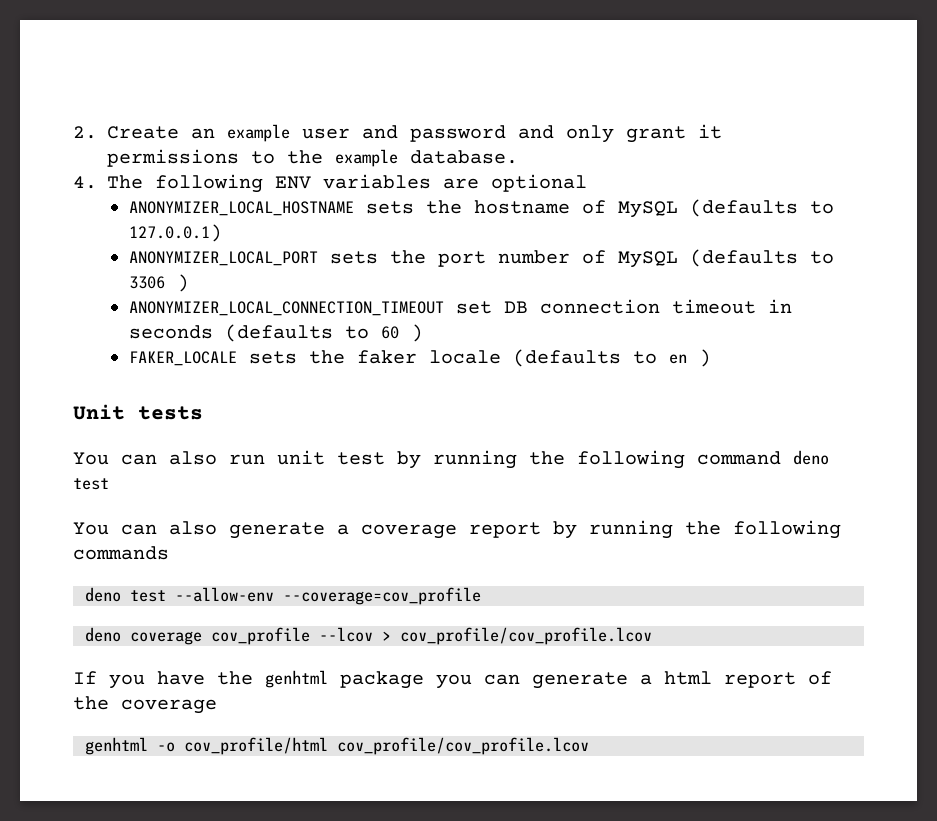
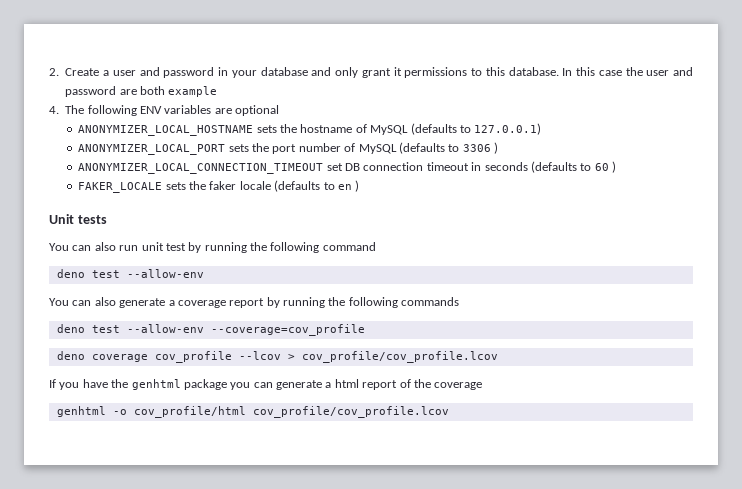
- 2. Create an example user and password and only grant it permissions to the example database.
+ 2. Create a user and password in your database and only grant it permissions to this database. In this case the user and password are both example
- You can also run unit test by running the following command deno test
+ You can also run unit test by running the following command
+ deno test --allow-env

